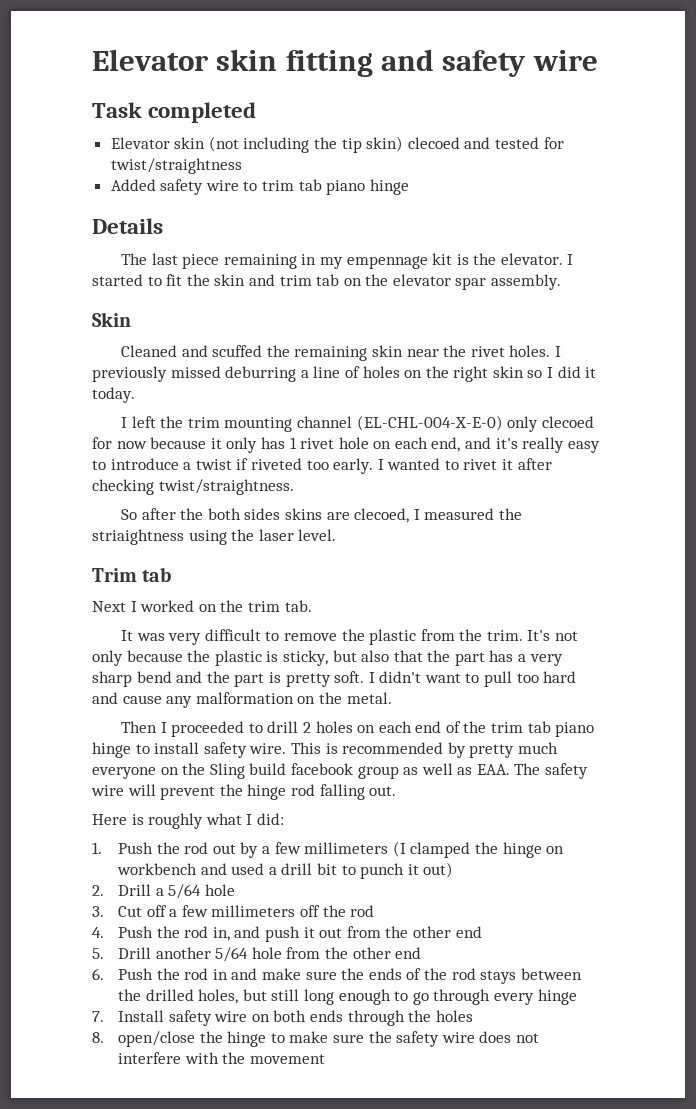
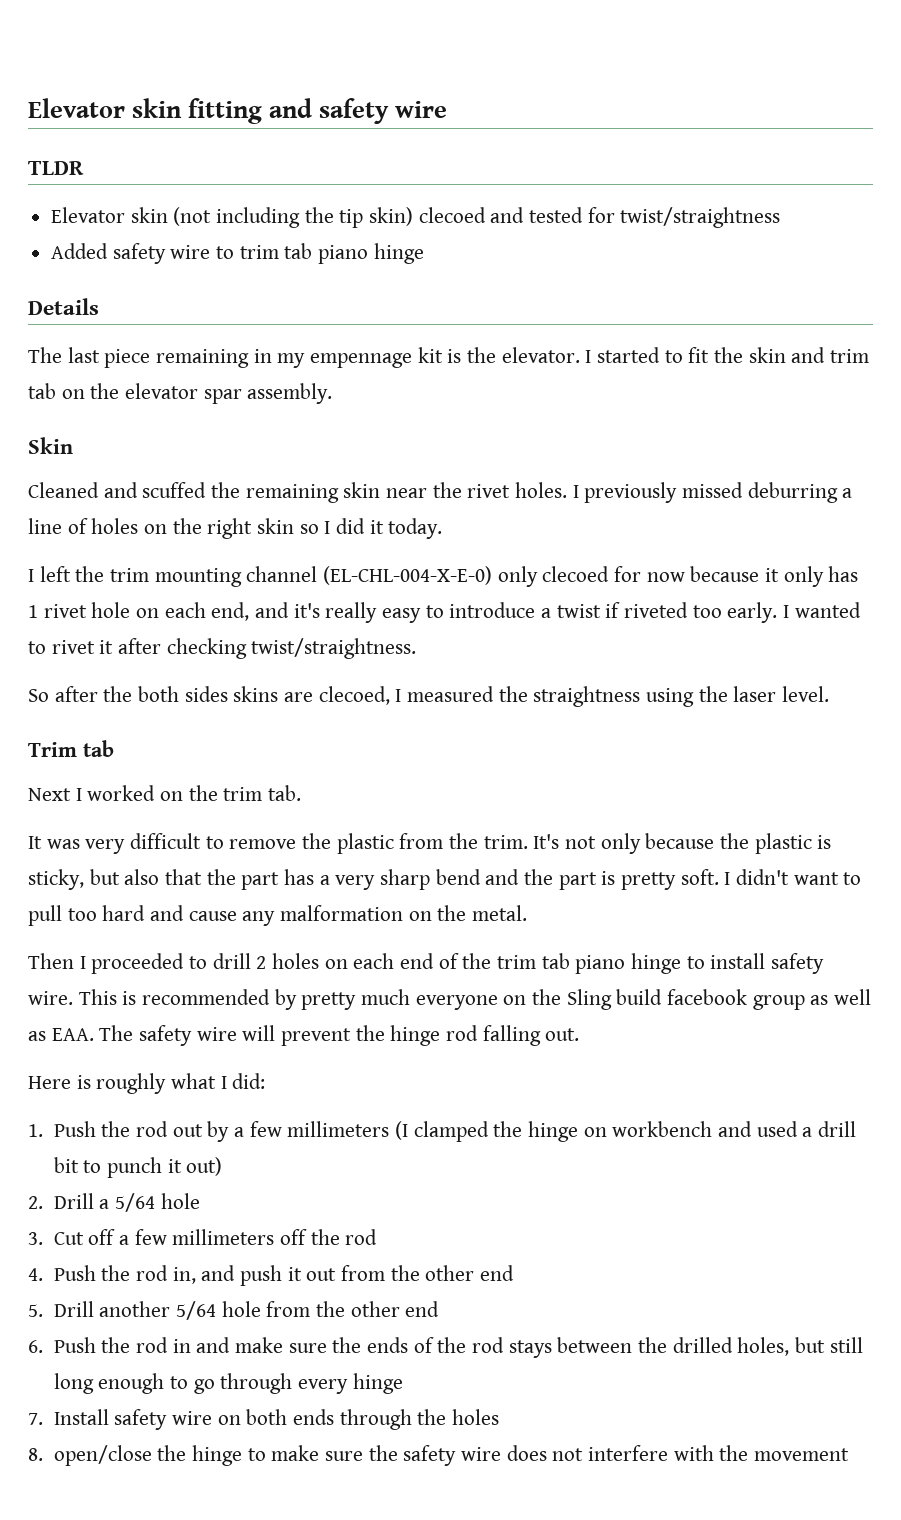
- Task completed
+ TLDR
- So after the both sides skins are clecoed, I measured the striaightness using the laser level.
+ So after the both sides skins are clecoed, I measured the straightness using the laser level.

